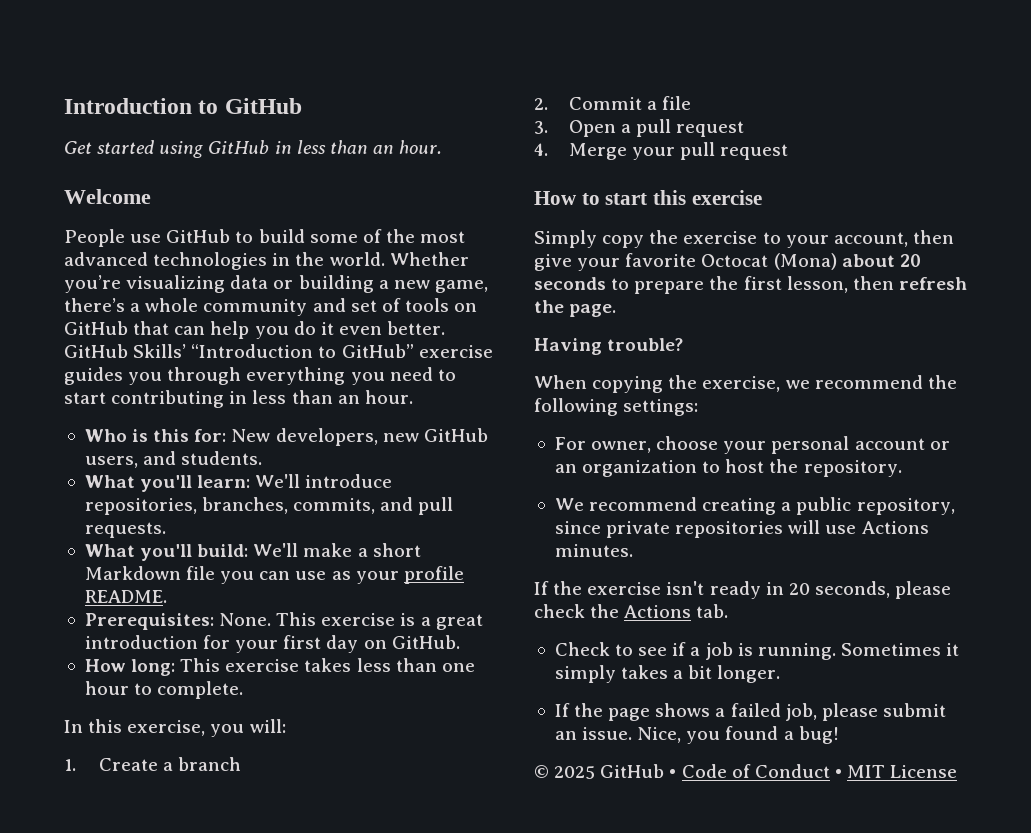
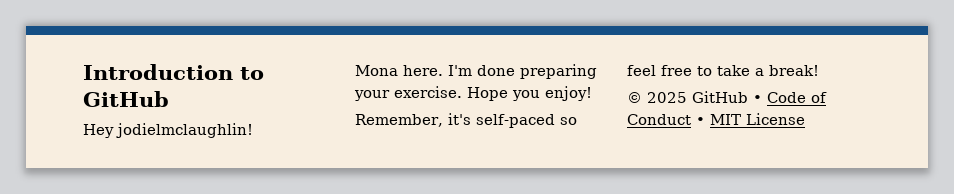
- Get started using GitHub in less than an hour.
- Welcome
- People use GitHub to build some of the most advanced technologies in the world. Whether you’re visualizing data or building a new game, there’s a whole community and set of tools on GitHub that can help you do it even better. GitHub Skills’ “Introduction to GitHub” exercise guides you through everything you need to start contributing in less than an hour.
- Who is this for: New developers, new GitHub users, and students.
- What you'll learn: We'll introduce repositories, branches, commits, and pull requests.
- What you'll build: We'll make a short Markdown file you can use as your profile README.
- Prerequisites: None. This exercise is a great introduction for your first day on GitHub.
- How long: This exercise takes less than one hour to complete.
- In this exercise, you will:
- 1. Create a branch
- 2. Commit a file
- 3. Open a pull request
- 4. Merge your pull request
- How to start this exercise
- Simply copy the exercise to your account, then give your favorite Octocat (Mona) about 20 seconds to prepare the first lesson, then refresh the page.
- Having trouble?
- When copying the exercise, we recommend the following settings:
- For owner, choose your personal account or an organization to host the repository.
- We recommend creating a public repository, since private repositories will use Actions minutes.
- If the exercise isn't ready in 20 seconds, please check the Actions tab.
- Check to see if a job is running. Sometimes it simply takes a bit longer.
- If the page shows a failed job, please submit an issue. Nice, you found a bug!
+ Hey jodielmclaughlin!
+ Mona here. I'm done preparing your exercise. Hope you enjoy!
+ Remember, it's self-paced so feel free to take a break!

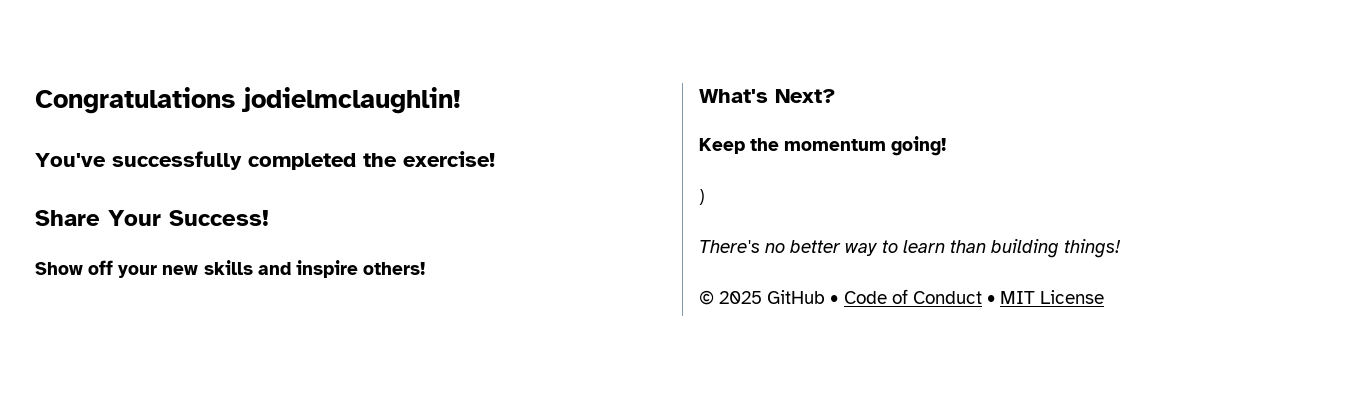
- Introduction to GitHub
- Hey jodielmclaughlin!
- Mona here. I'm done preparing your exercise. Hope you enjoy!
- Remember, it's self-paced so feel free to take a break!
+ Congratulations jodielmclaughlin!
+ You've successfully completed the exercise!
+ Share Your Success!
+ Show off your new skills and inspire others!
+ What's Next?
+ Keep the momentum going!
+ )
+ There's no better way to learn than building things!

